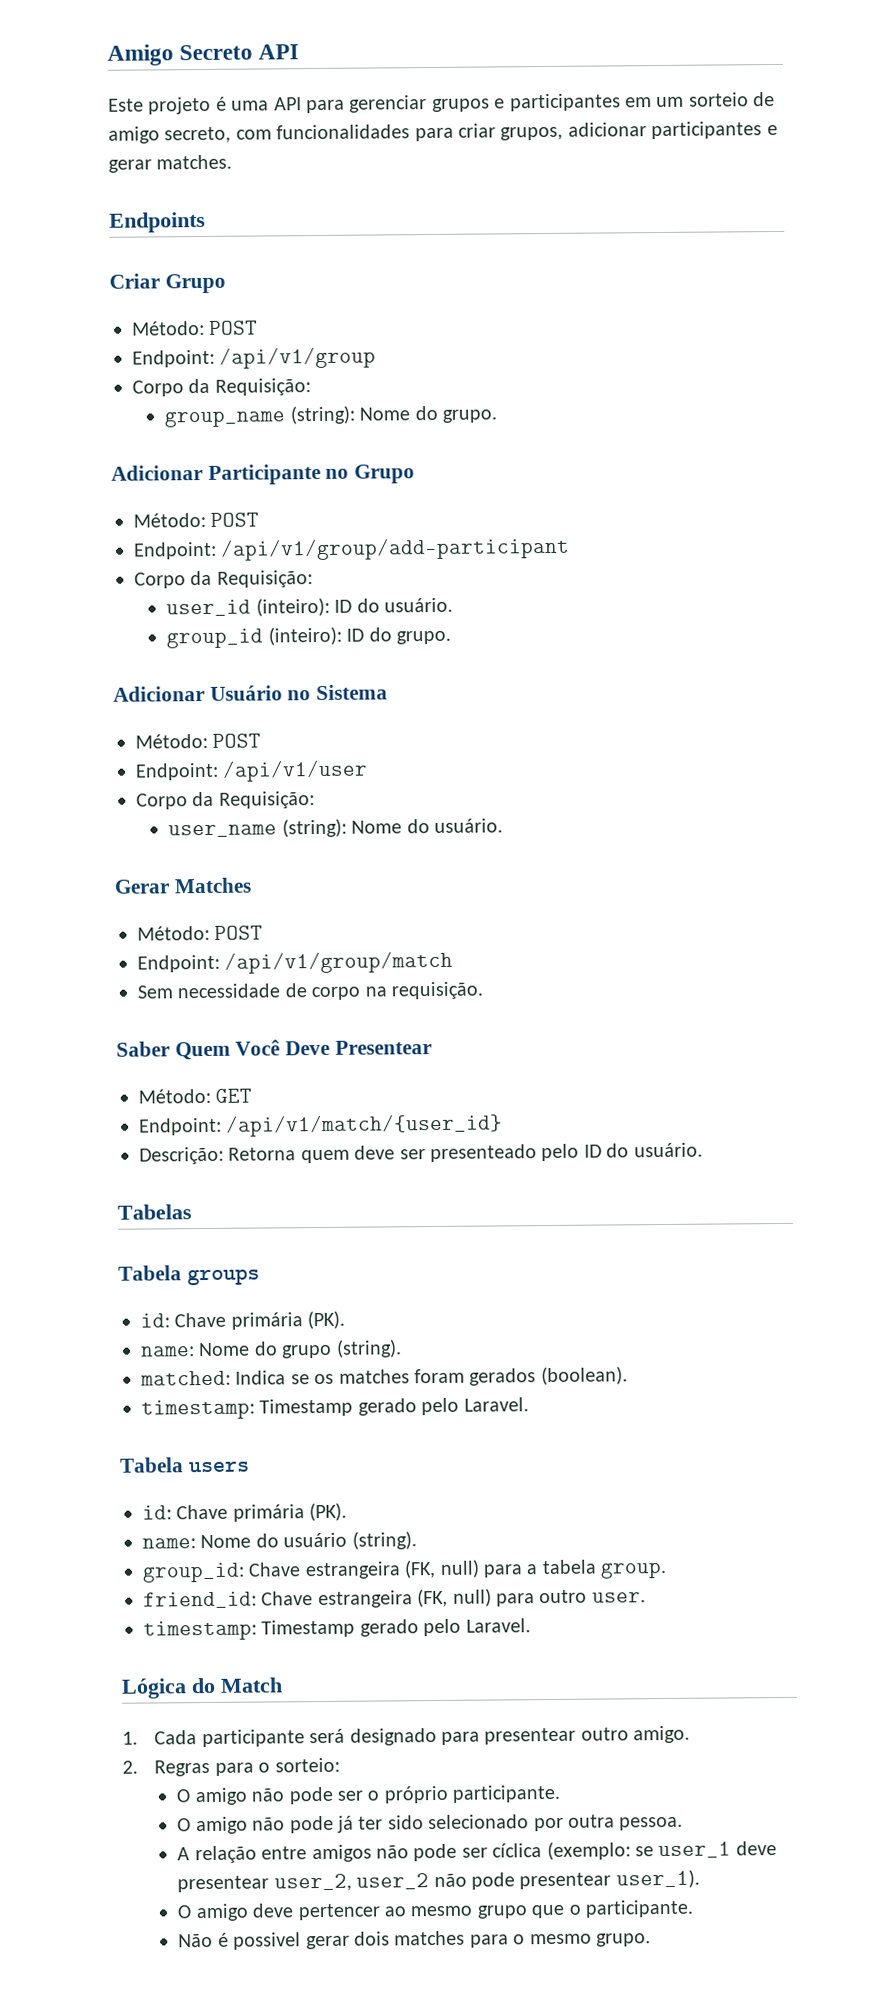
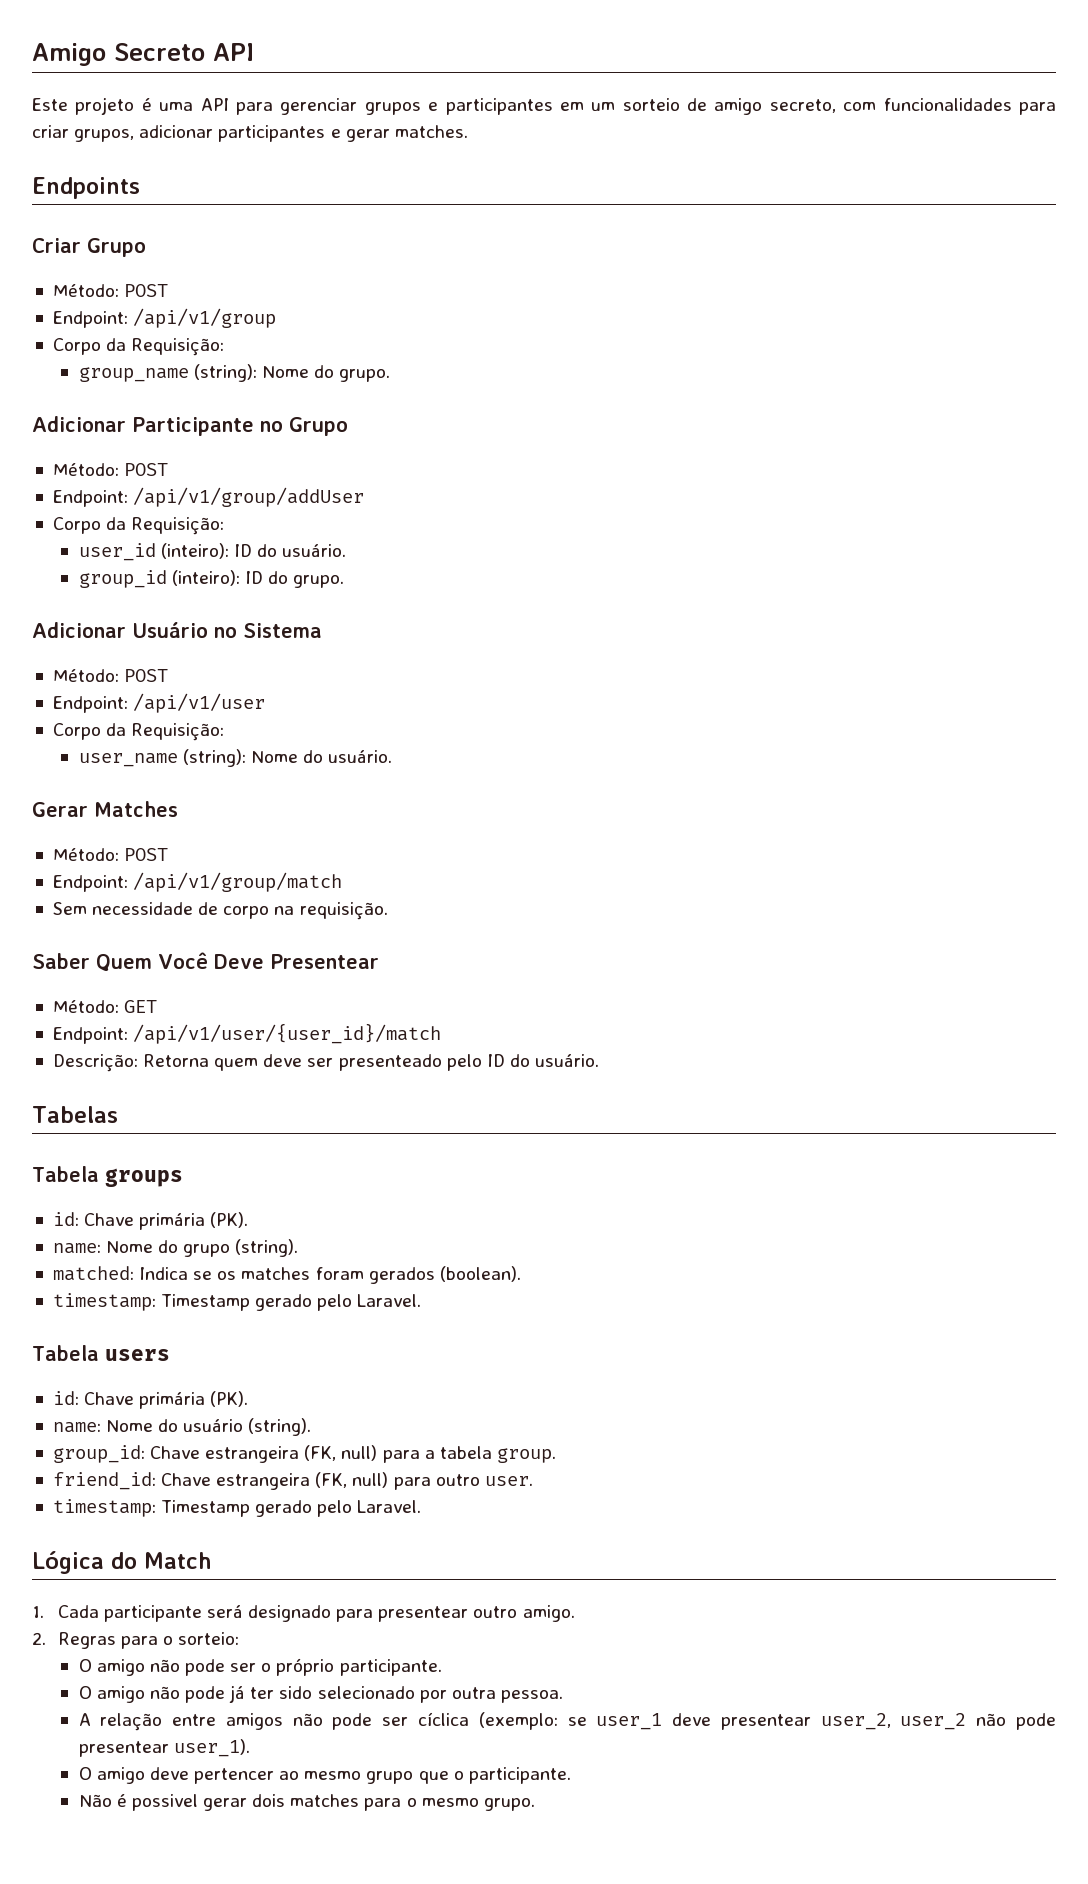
- Endpoint: /api/v1/group/add-participant
+ Endpoint: /api/v1/group/addUser
- Endpoint: /api/v1/match/{user_id}
+ Endpoint: /api/v1/user/{user_id}/match

